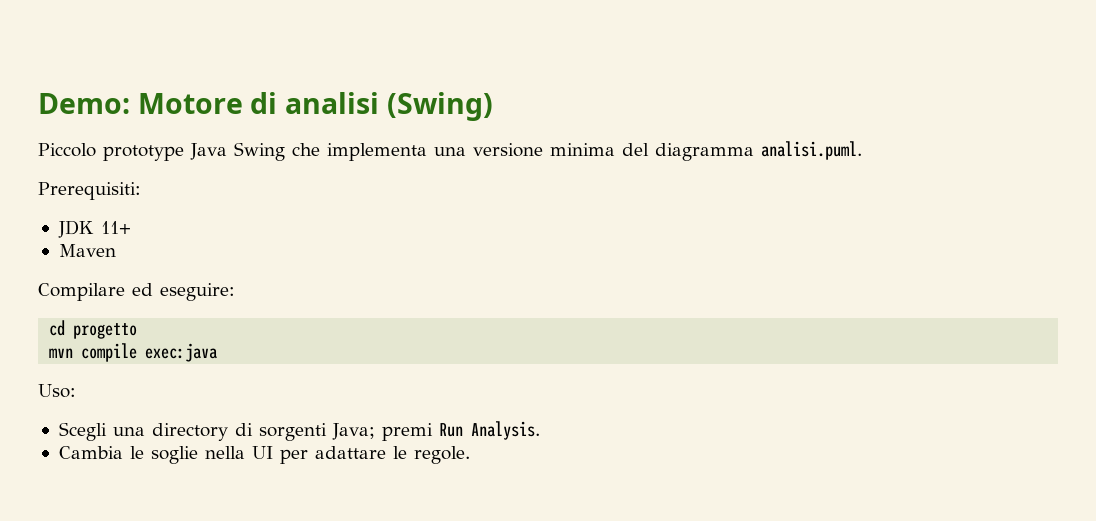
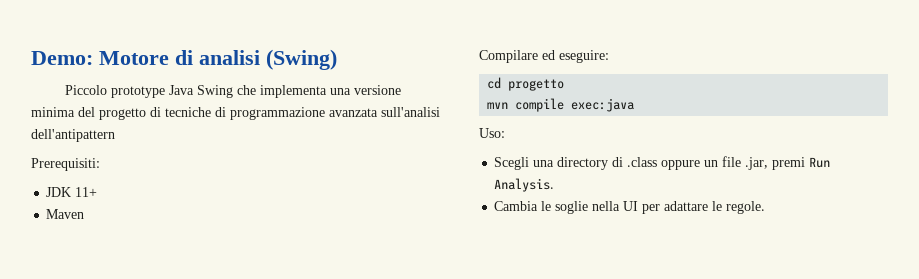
- Piccolo prototype Java Swing che implementa una versione minima del diagramma analisi.puml.
+ Piccolo prototype Java Swing che implementa una versione minima del progetto di tecniche di programmazione avanzata sull'analisi dell'antipattern
- Scegli una directory di sorgenti Java; premi Run Analysis.
+ Scegli una directory di .class oppure un file .jar, premi Run Analysis.

